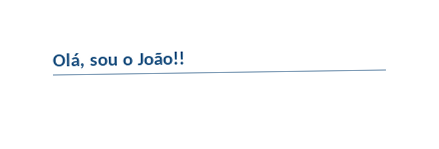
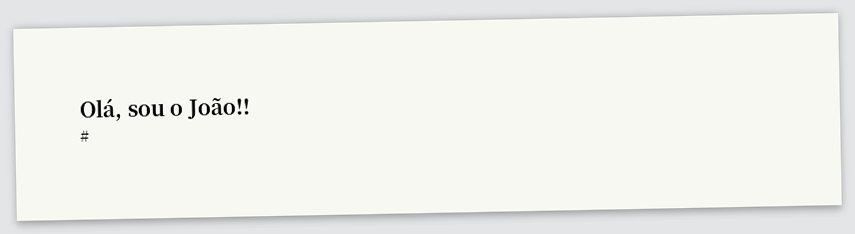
+ #

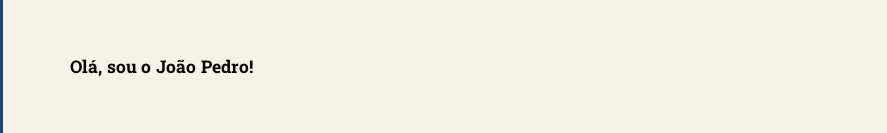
- Olá, sou o João!!
- #
+ Olá, sou o João Pedro!

